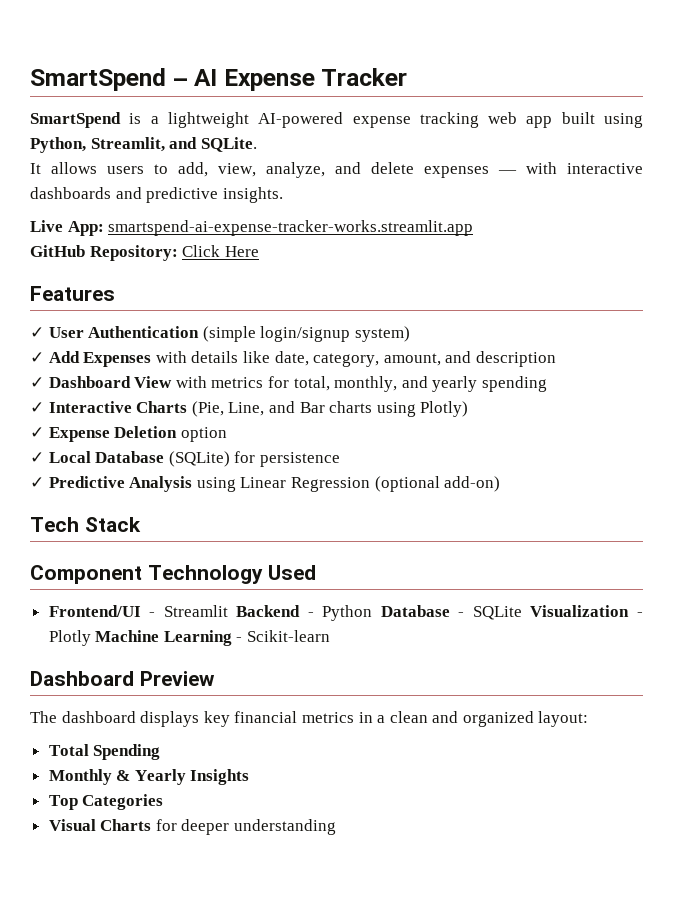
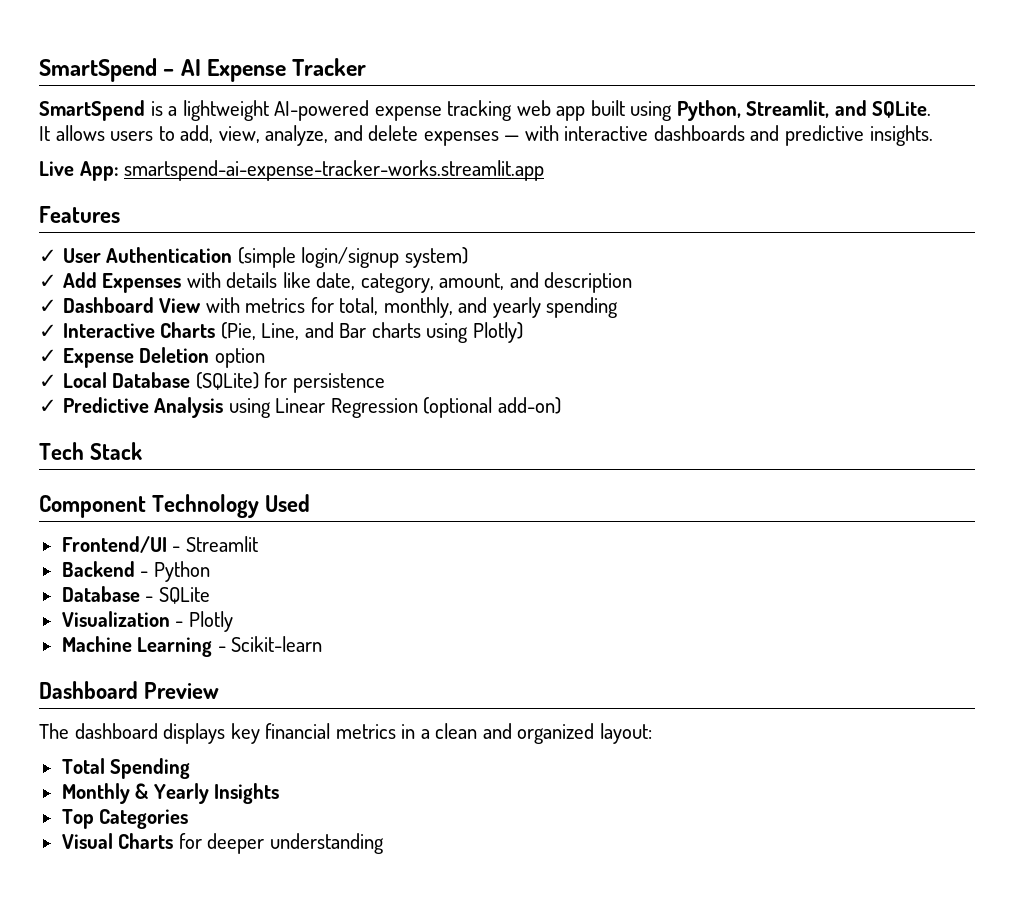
- GitHub Repository: Click Here
- Frontend/UI - Streamlit Backend - Python Database - SQLite Visualization - Plotly Machine Learning - Scikit-learn
+ Frontend/UI - Streamlit
+ Backend - Python
+ Database - SQLite
+ Visualization - Plotly
+ Machine Learning - Scikit-learn

